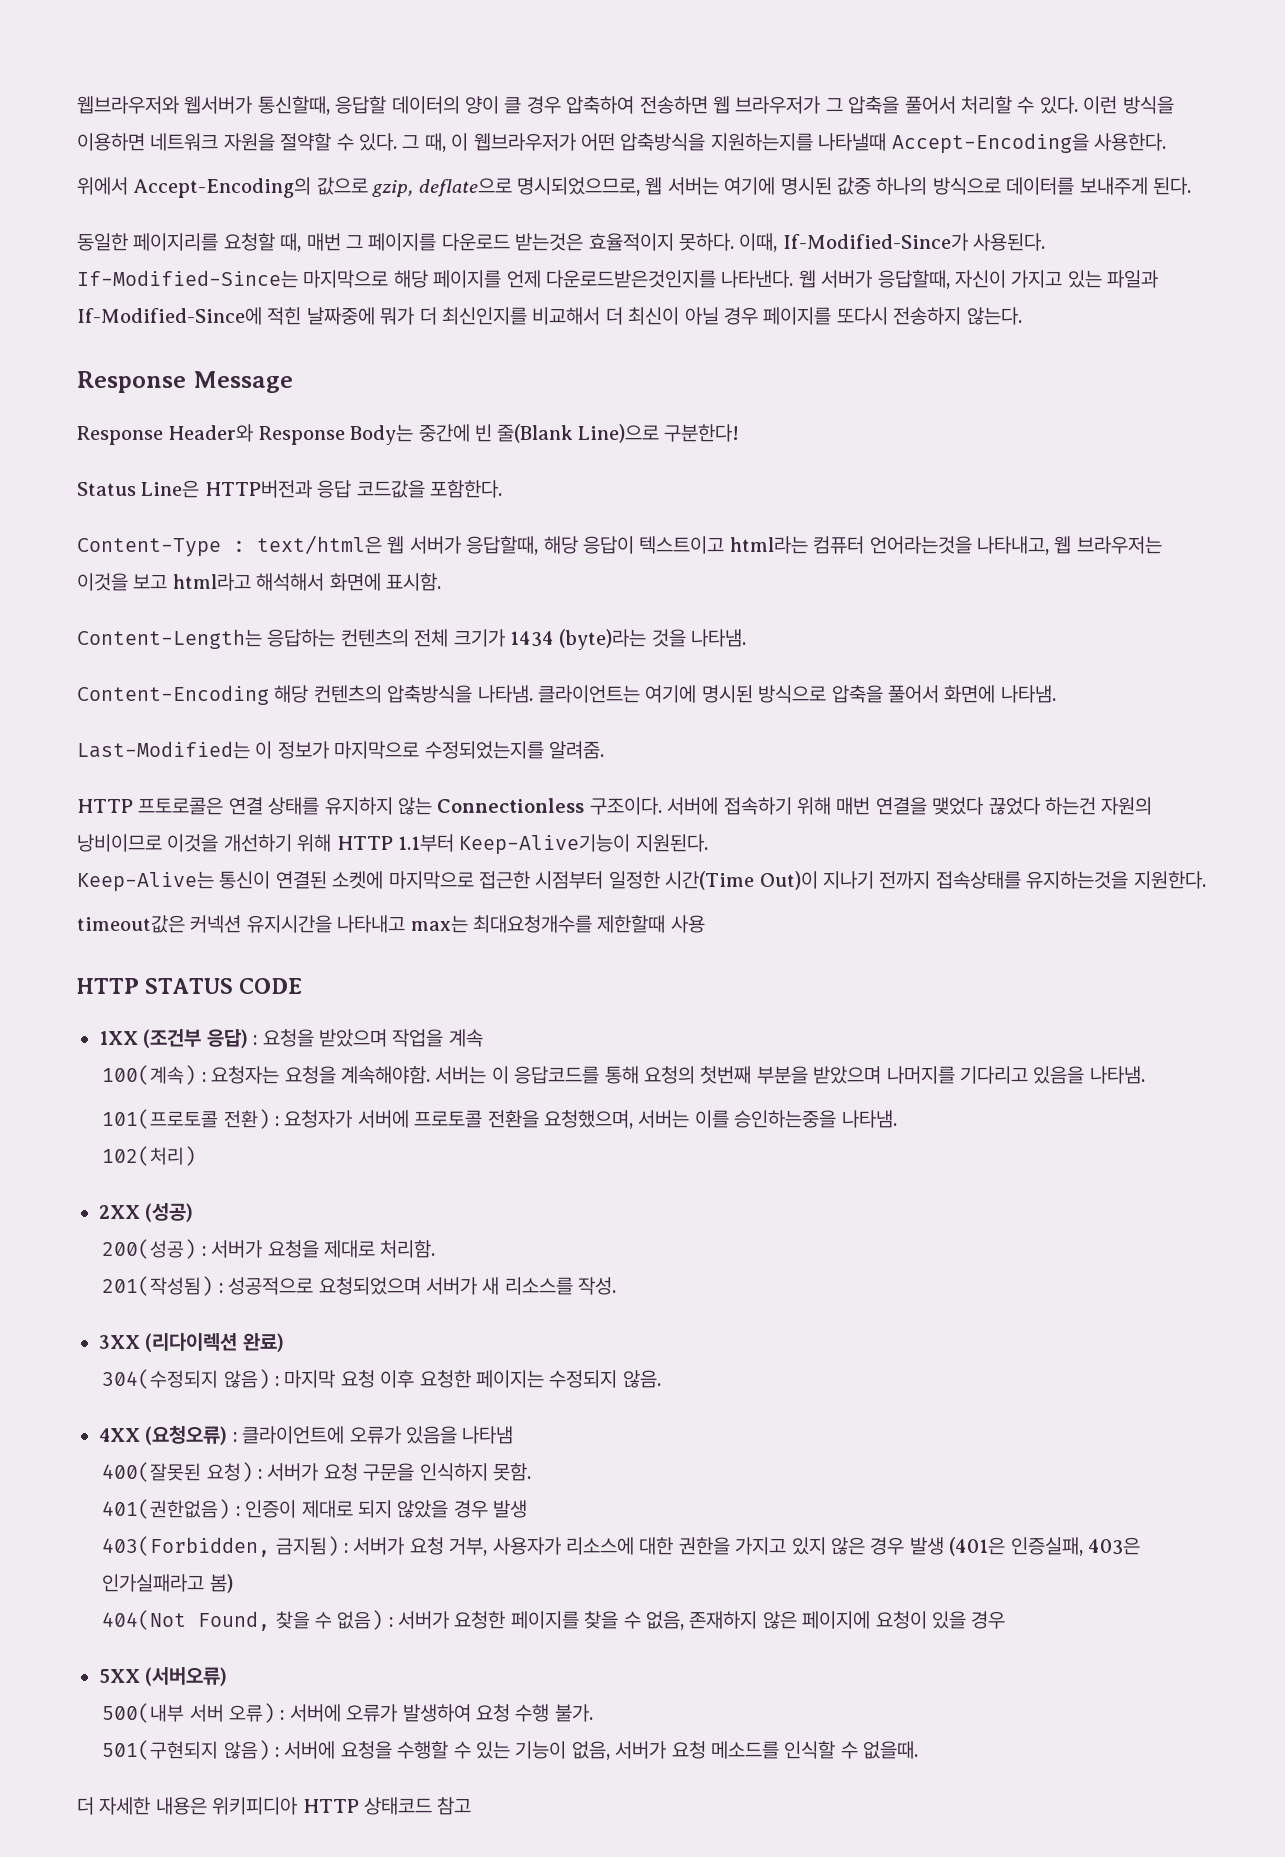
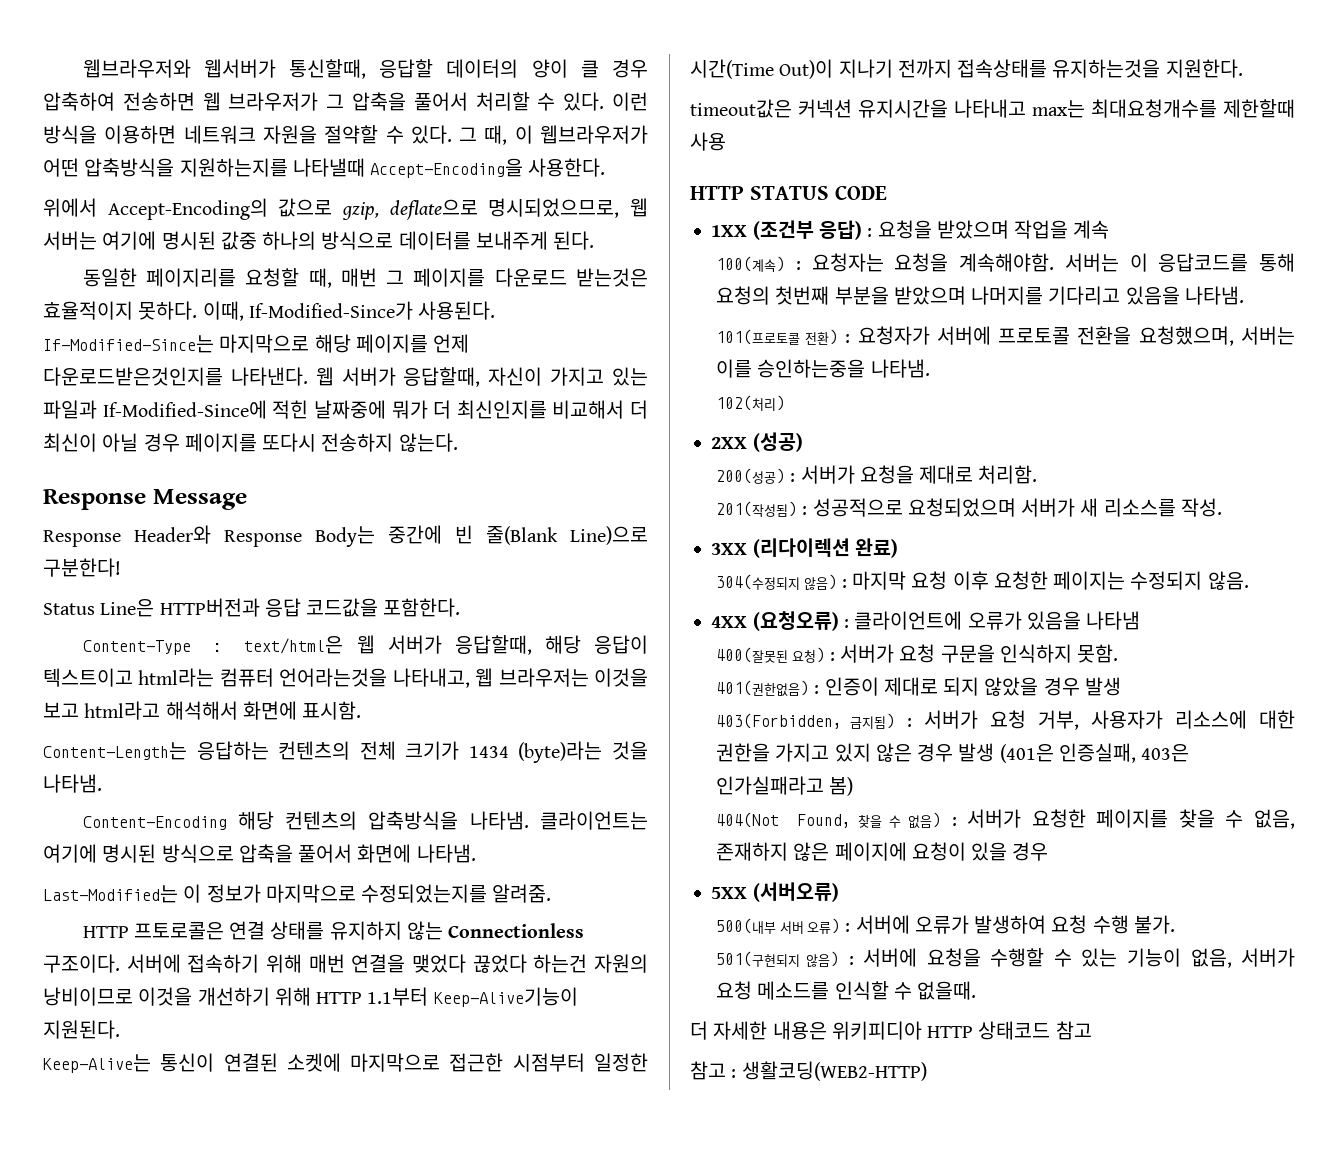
+ 참고 : 생활코딩(WEB2-HTTP)

